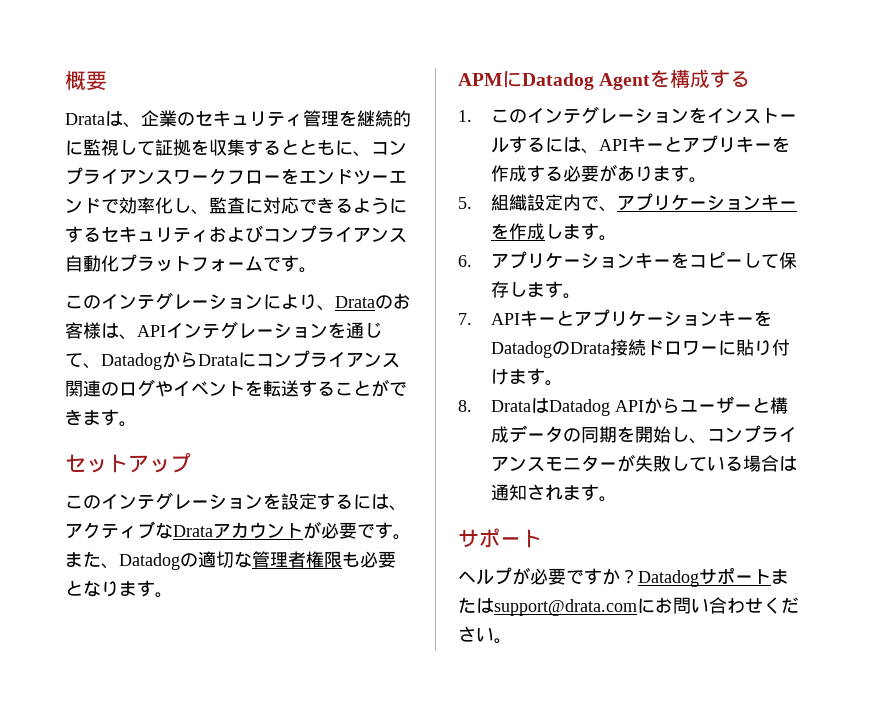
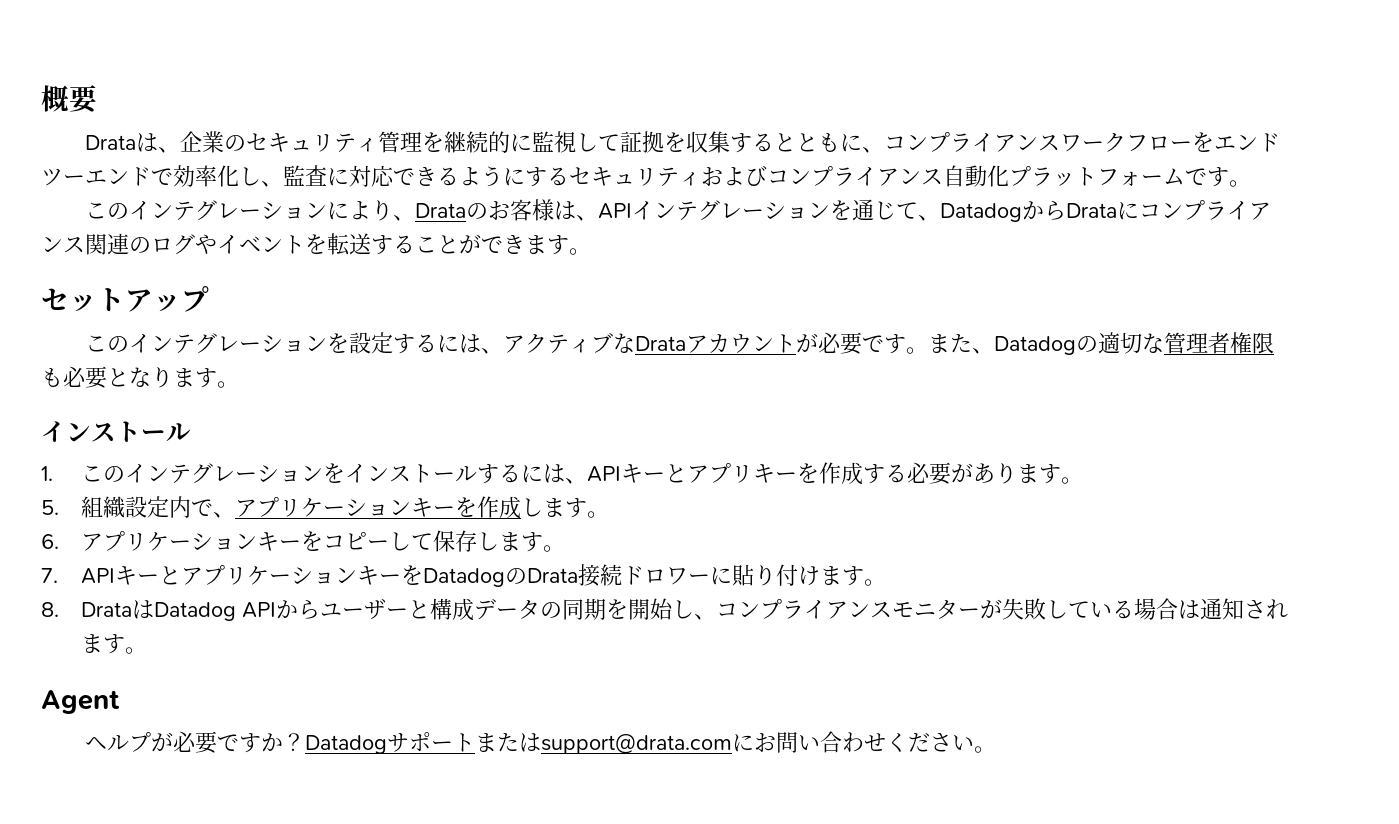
  また、Datadogの適切な管理者権限も必要となります。
- APMにDatadog Agentを構成する
+ インストール
  8. DrataはDatadog APIからユーザーと構成データの同期を開始し、コンプライアンスモニターが失敗している場合は通知されます。
- サポート
+ Agent

